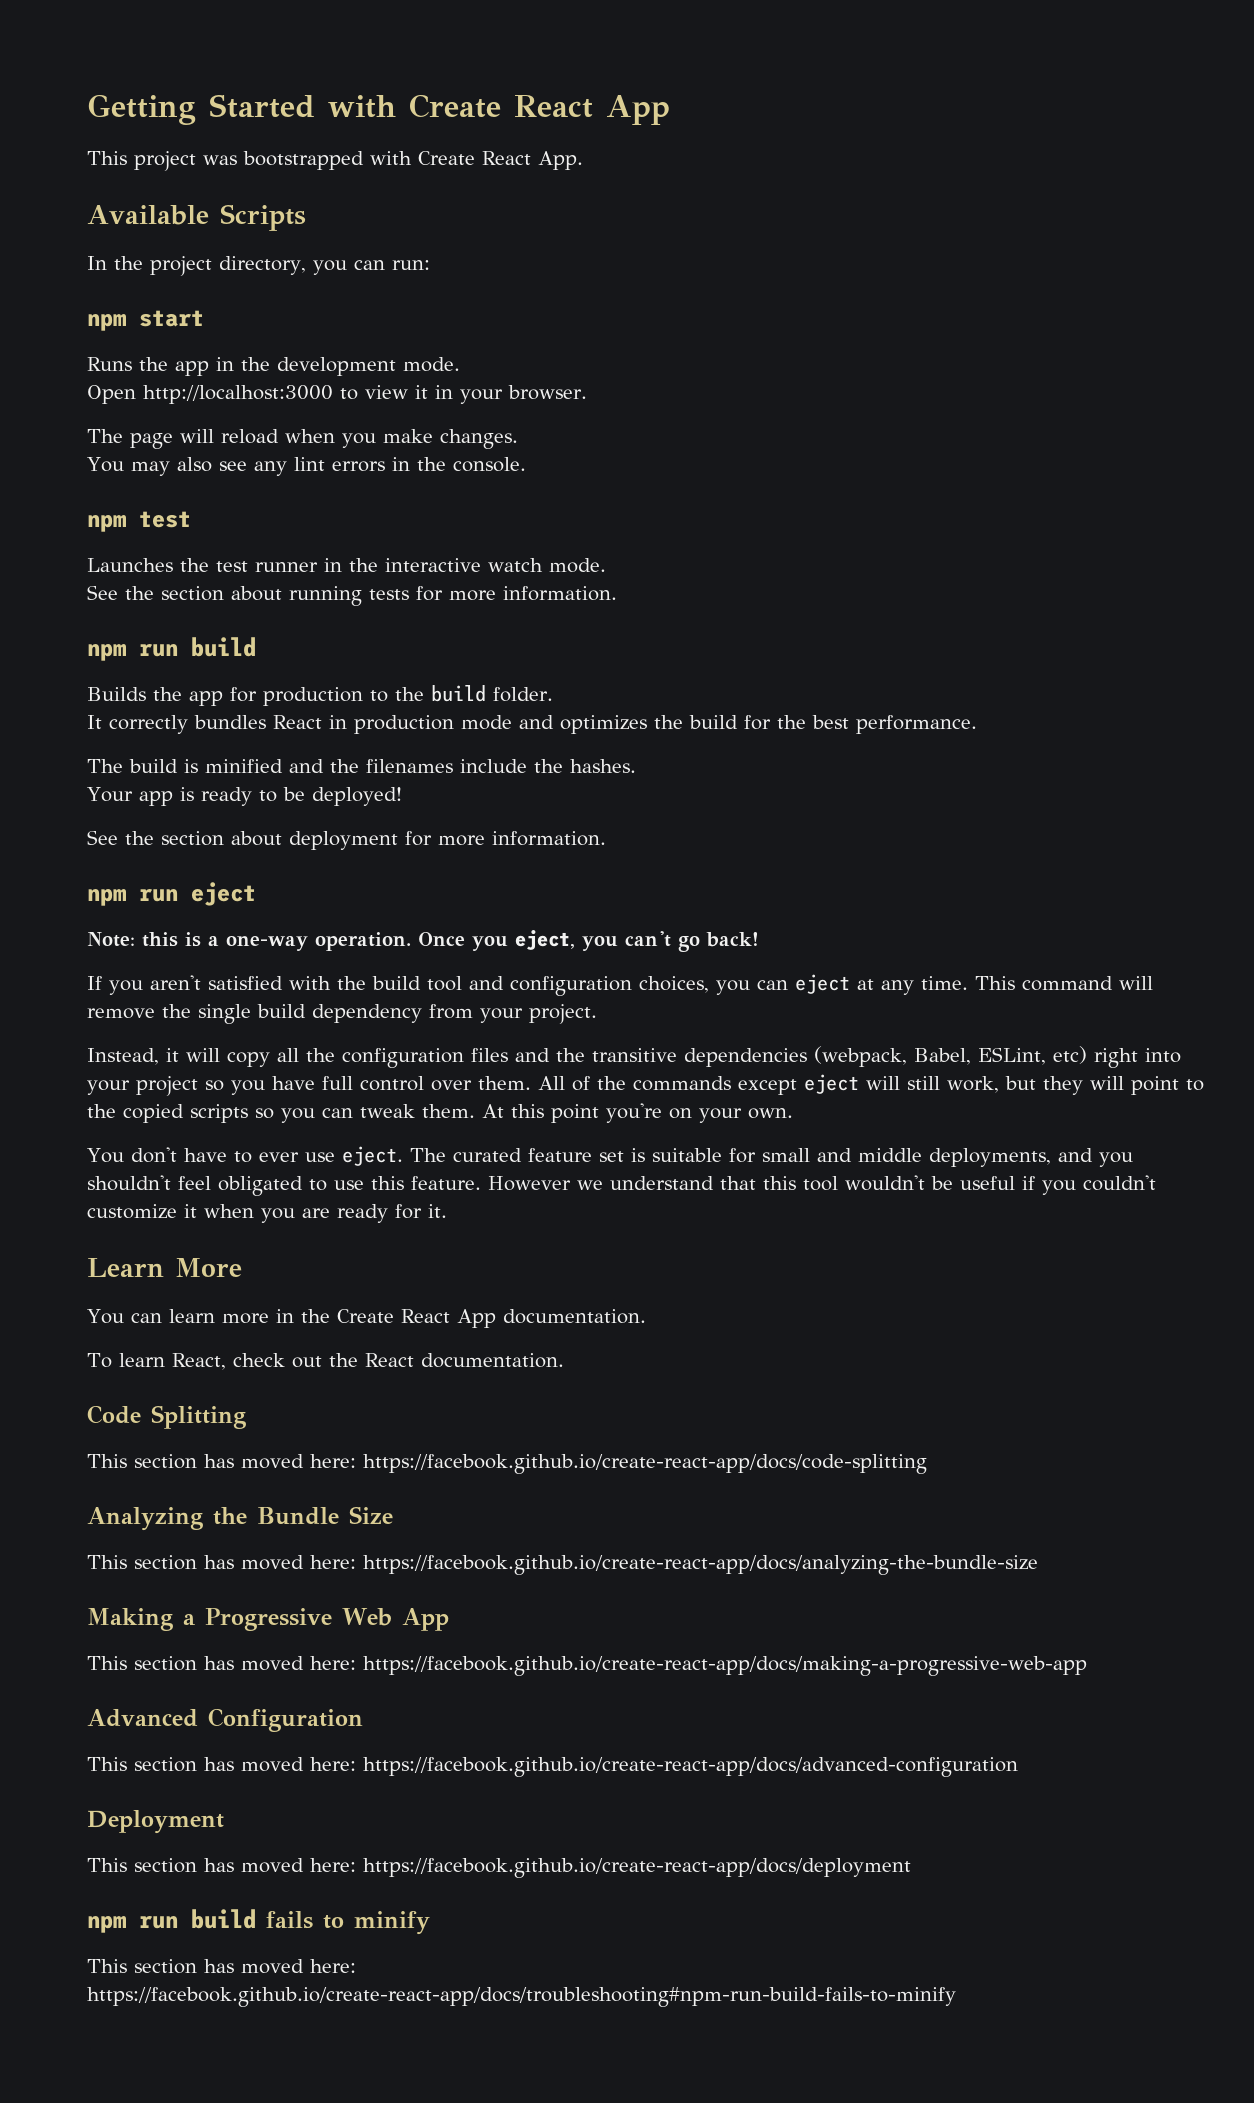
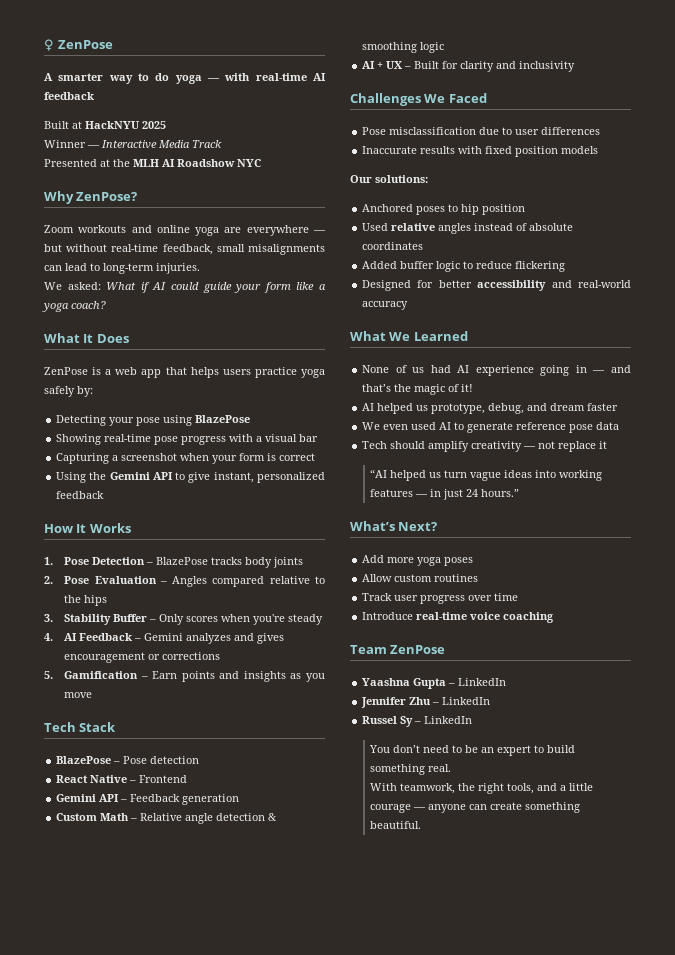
- Getting Started with Create React App
- This project was bootstrapped with Create React App.
- Available Scripts
- In the project directory, you can run:
- npm start
- Runs the app in the development mode.
- Open http://localhost:3000 to view it in your browser.
- The page will reload when you make changes.
- You may also see any lint errors in the console.
- npm test
- Launches the test runner in the interactive watch mode.
- See the section about running tests for more information.
- npm run build
- Builds the app for production to the build folder.
- It correctly bundles React in production mode and optimizes the build for the best performance.
- The build is minified and the filenames include the hashes.
- Your app is ready to be deployed!
- See the section about deployment for more information.
- npm run eject
- Note: this is a one-way operation. Once you eject, you can't go back!
- If you aren't satisfied with the build tool and configuration choices, you can eject at any time. This command will remove the single build dependency from your project.
- Instead, it will copy all the configuration files and the transitive dependencies (webpack, Babel, ESLint, etc) right into your project so you have full control over them. All of the commands except eject will still work, but they will point to the copied scripts so you can tweak them. At this point you're on your own.
- You don't have to ever use eject. The curated feature set is suitable for small and middle deployments, and you shouldn't feel obligated to use this feature. However we understand that this tool wouldn't be useful if you couldn't customize it when you are ready for it.
- Learn More
- You can learn more in the Create React App documentation.
- To learn React, check out the React documentation.
- Code Splitting
- This section has moved here: https://facebook.github.io/create-react-app/docs/code-splitting
- Analyzing the Bundle Size
- This section has moved here: https://facebook.github.io/create-react-app/docs/analyzing-the-bundle-size
- Making a Progressive Web App
- This section has moved here: https://facebook.github.io/create-react-app/docs/making-a-progressive-web-app
- Advanced Configuration
- This section has moved here: https://facebook.github.io/create-react-app/docs/advanced-configuration
- Deployment
- This section has moved here: https://facebook.github.io/create-react-app/docs/deployment
- npm run build fails to minify
- This section has moved here: https://facebook.github.io/create-react-app/docs/troubleshooting#npm-run-build-fails-to-minify
+ ♀ ZenPose
+ A smarter way to do yoga — with real-time AI feedback
+ Built at HackNYU 2025
+ Winner — Interactive Media Track
+ Presented at the MLH AI Roadshow NYC
+ Why ZenPose?
+ Zoom workouts and online yoga are everywhere — but without real-time feedback, small misalignments can lead to long-term injuries.
+ We asked: What if AI could guide your form like a yoga coach?
+ What It Does
+ ZenPose is a web app that helps users practice yoga safely by:
+ Detecting your pose using BlazePose
+ Showing real-time pose progress with a visual bar
+ Capturing a screenshot when your form is correct
+ Using the Gemini API to give instant, personalized feedback
+ How It Works
+ 1. Pose Detection – BlazePose tracks body joints
+ 2. Pose Evaluation – Angles compared relative to the hips
+ 3. Stability Buffer – Only scores when you're steady
+ 4. AI Feedback – Gemini analyzes and gives encouragement or corrections
+ 5. Gamification – Earn points and insights as you move
+ Tech Stack
+ BlazePose – Pose detection
+ React Native – Frontend
+ Gemini API – Feedback generation
+ Custom Math – Relative angle detection & smoothing logic
+ AI + UX – Built for clarity and inclusivity
+ Challenges We Faced
+ Pose misclassification due to user differences
+ Inaccurate results with fixed position models
+ Our solutions:
+ Anchored poses to hip position
+ Used relative angles instead of absolute coordinates
+ Added buffer logic to reduce flickering
+ Designed for better accessibility and real-world accuracy
+ What We Learned
+ None of us had AI experience going in — and that’s the magic of it!
+ AI helped us prototype, debug, and dream faster
+ We even used AI to generate reference pose data
+ Tech should amplify creativity — not replace it
+ “AI helped us turn vague ideas into working features — in just 24 hours.”
+ What’s Next?
+ Add more yoga poses
+ Allow custom routines
+ Track user progress over time
+ Introduce real-time voice coaching
+ Team ZenPose
+ Yaashna Gupta – LinkedIn
+ Jennifer Zhu – LinkedIn
+ Russel Sy – LinkedIn
+ You don’t need to be an expert to build something real.
+ With teamwork, the right tools, and a little courage — anyone can create something beautiful.

